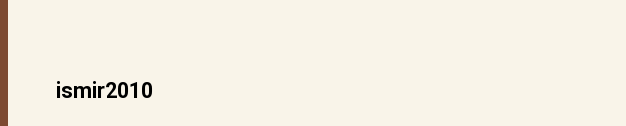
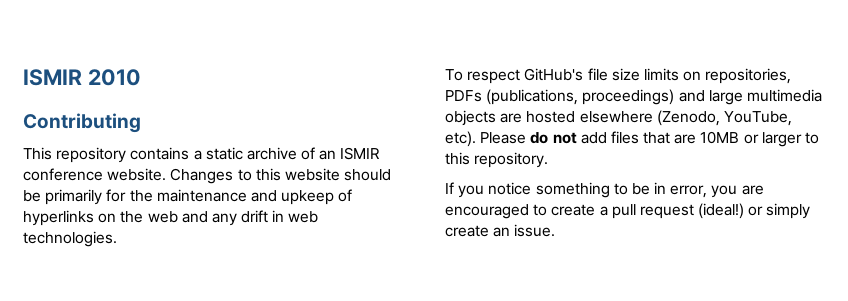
- ismir2010
+ ISMIR 2010
+ Contributing
+ This repository contains a static archive of an ISMIR conference website. Changes to this website should be primarily for the maintenance and upkeep of hyperlinks on the web and any drift in web technologies.
+ To respect GitHub's file size limits on repositories, PDFs (publications, proceedings) and large multimedia objects are hosted elsewhere (Zenodo, YouTube, etc). Please do not add files that are 10MB or larger to this repository.
+ If you notice something to be in error, you are encouraged to create a pull request (ideal!) or simply create an issue.

